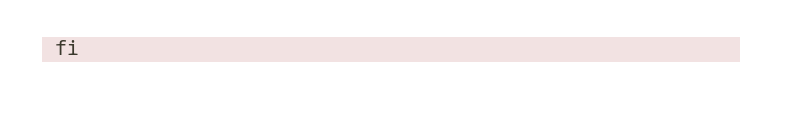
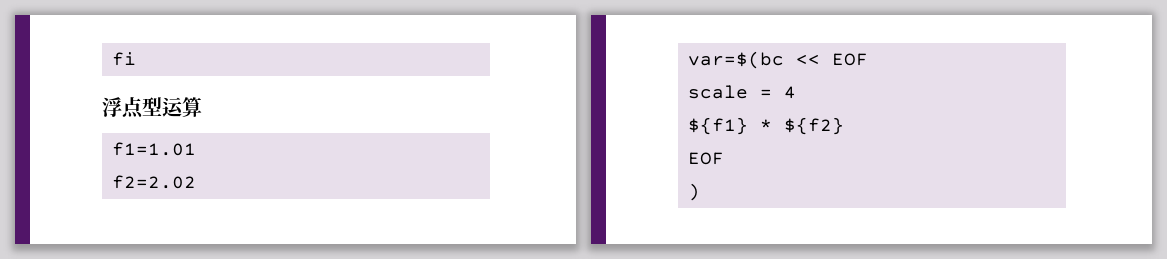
+ 浮点型运算
+ f1=1.01
+ f2=2.02
+ var=$(bc << EOF
+ scale = 4
+ ${f1} * ${f2}
+ EOF
+ )

